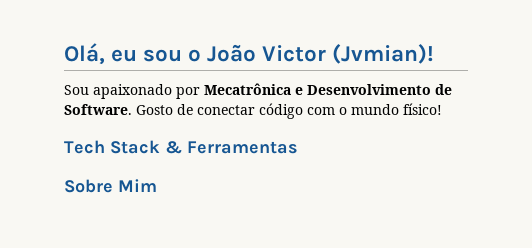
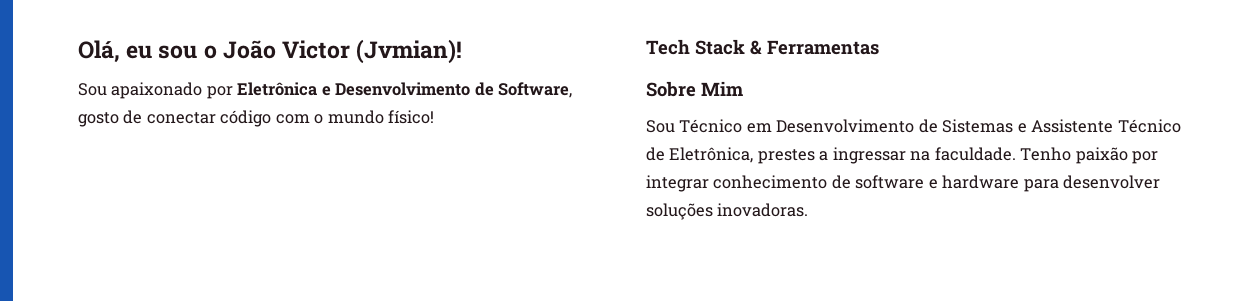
- Sou apaixonado por Mecatrônica e Desenvolvimento de Software. Gosto de conectar código com o mundo físico!
+ Sou apaixonado por Eletrônica e Desenvolvimento de Software, gosto de conectar código com o mundo físico!
+ Sou Técnico em Desenvolvimento de Sistemas e Assistente Técnico de Eletrônica, prestes a ingressar na faculdade. Tenho paixão por integrar conhecimento de software e hardware para desenvolver soluções inovadoras.

